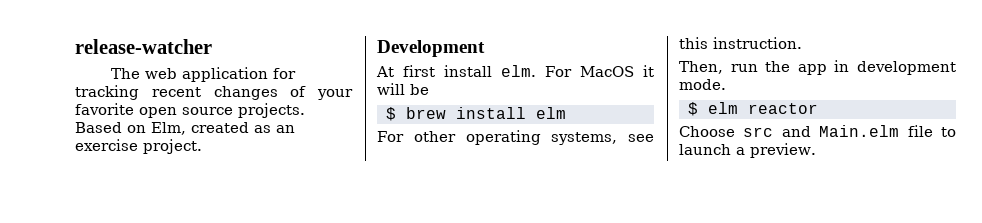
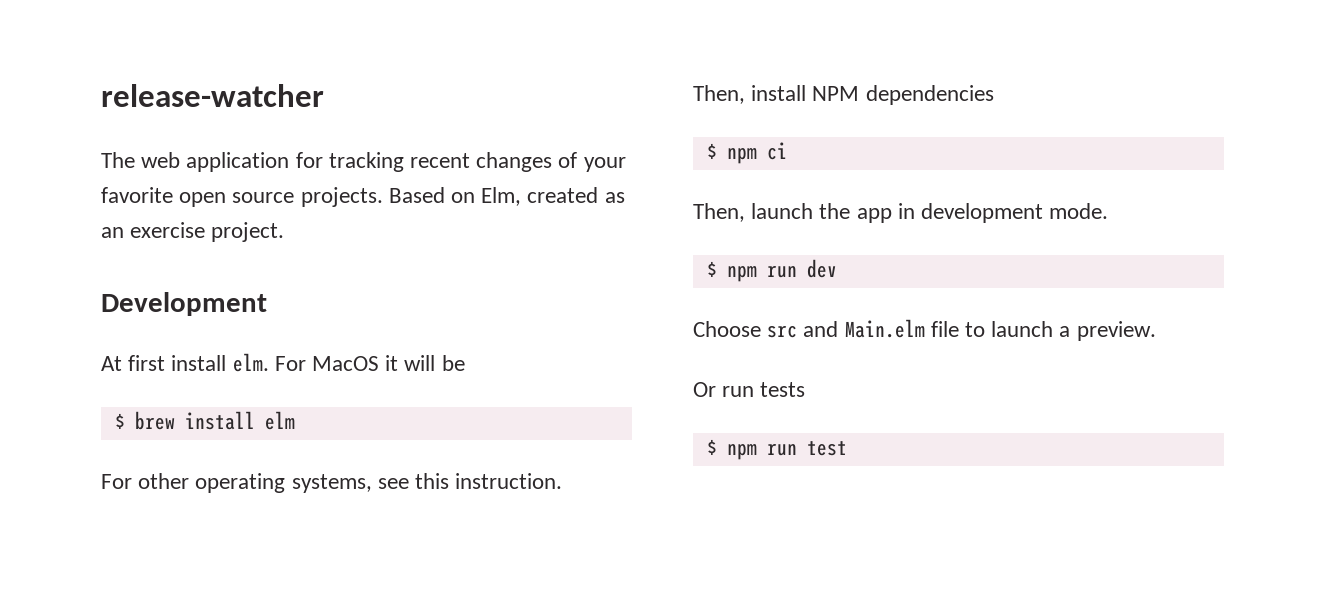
- Then, run the app in development mode.
+ Then, install NPM dependencies
+ $ npm ci
+ Then, launch the app in development mode.
- $ elm reactor
+ $ npm run dev
+ Or run tests
+ $ npm run test

